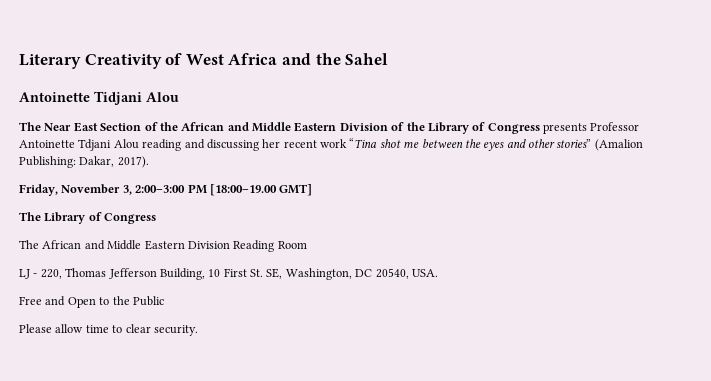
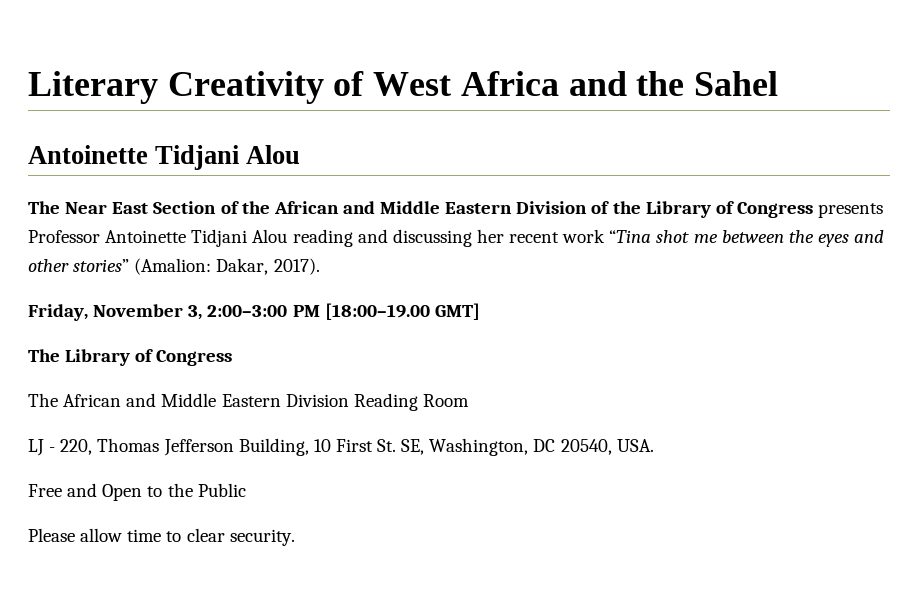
- The Near East Section of the African and Middle Eastern Division of the Library of Congress presents Professor Antoinette Tdjani Alou reading and discussing her recent work “Tina shot me between the eyes and other stories” (Amalion Publishing: Dakar, 2017).
+ The Near East Section of the African and Middle Eastern Division of the Library of Congress presents Professor Antoinette Tidjani Alou reading and discussing her recent work “Tina shot me between the eyes and other stories” (Amalion: Dakar, 2017).

